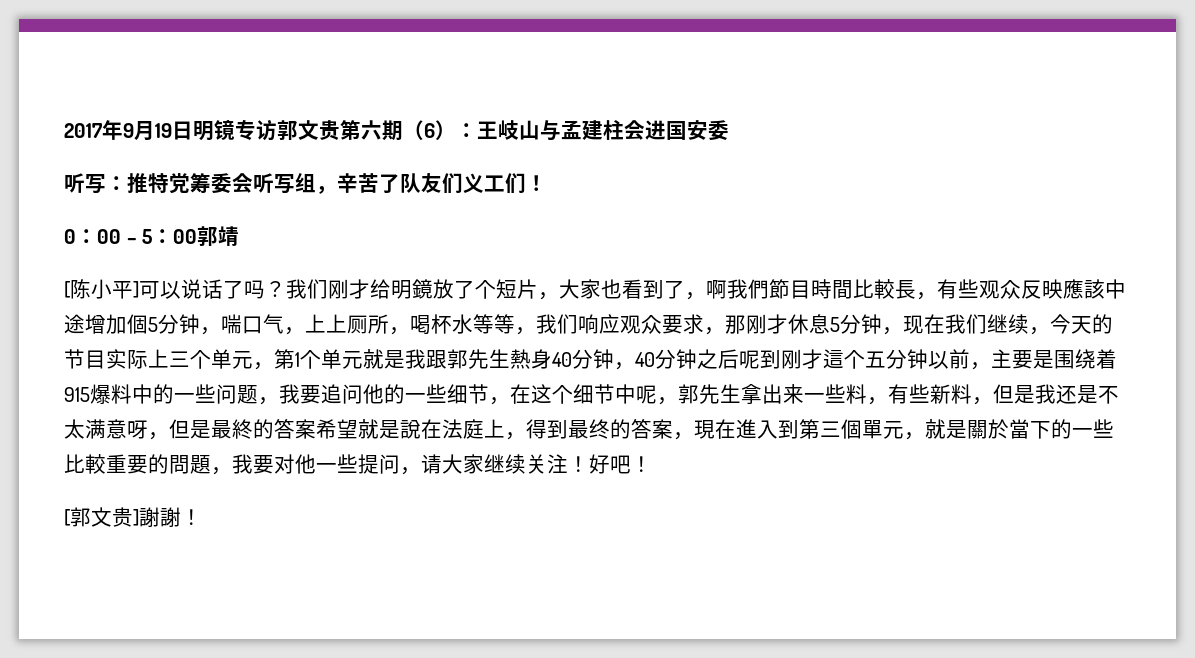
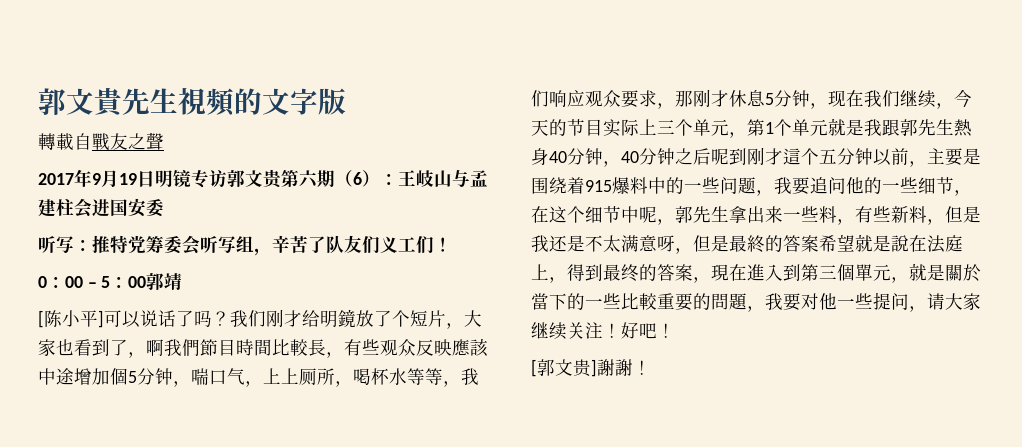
+ 郭文貴先生視頻的文字版
+ 轉載自戰友之聲

